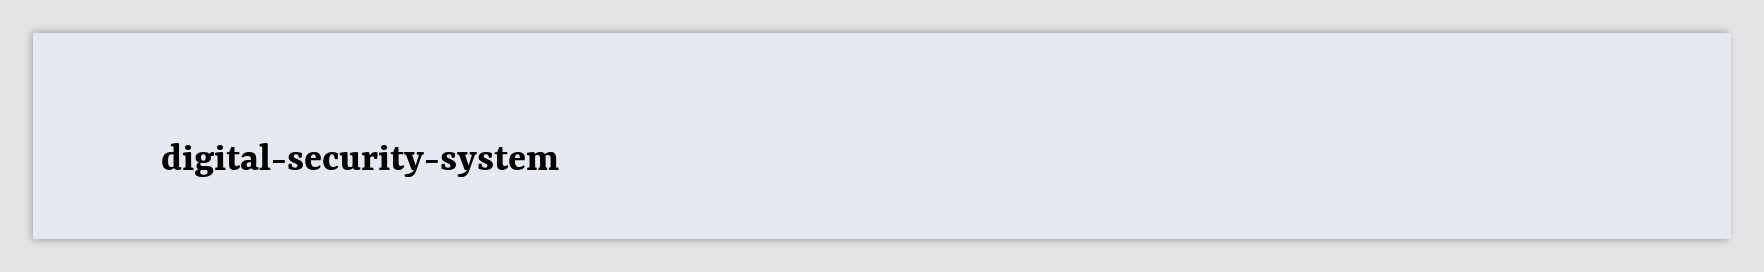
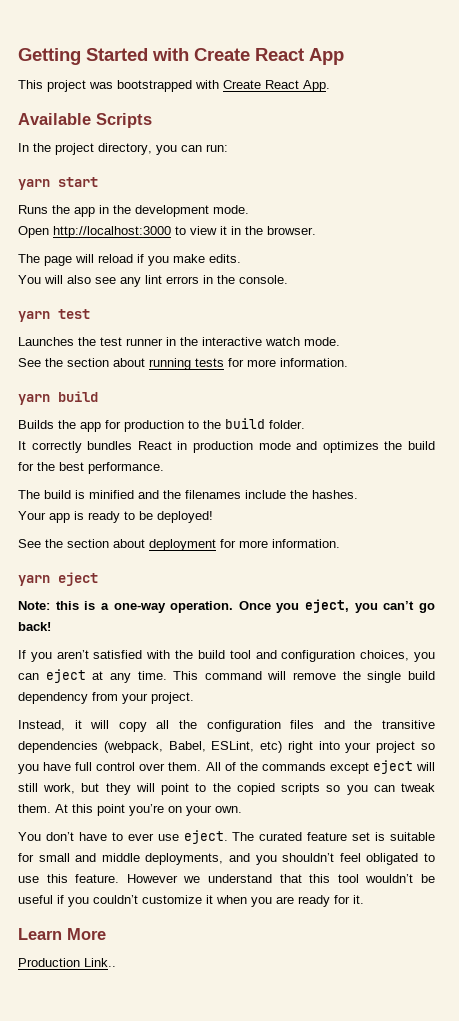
- digital-security-system
+ Getting Started with Create React App
+ This project was bootstrapped with Create React App.
+ Available Scripts
+ In the project directory, you can run:
+ yarn start
+ Runs the app in the development mode.
+ Open http://localhost:3000 to view it in the browser.
+ The page will reload if you make edits.
+ You will also see any lint errors in the console.
+ yarn test
+ Launches the test runner in the interactive watch mode.
+ See the section about running tests for more information.
+ yarn build
+ Builds the app for production to the build folder.
+ It correctly bundles React in production mode and optimizes the build for the best performance.
+ The build is minified and the filenames include the hashes.
+ Your app is ready to be deployed!
+ See the section about deployment for more information.
+ yarn eject
+ Note: this is a one-way operation. Once you eject, you can’t go back!
+ If you aren’t satisfied with the build tool and configuration choices, you can eject at any time. This command will remove the single build dependency from your project.
+ Instead, it will copy all the configuration files and the transitive dependencies (webpack, Babel, ESLint, etc) right into your project so you have full control over them. All of the commands except eject will still work, but they will point to the copied scripts so you can tweak them. At this point you’re on your own.
+ You don’t have to ever use eject. The curated feature set is suitable for small and middle deployments, and you shouldn’t feel obligated to use this feature. However we understand that this tool wouldn’t be useful if you couldn’t customize it when you are ready for it.
+ Learn More
+ Production Link..

